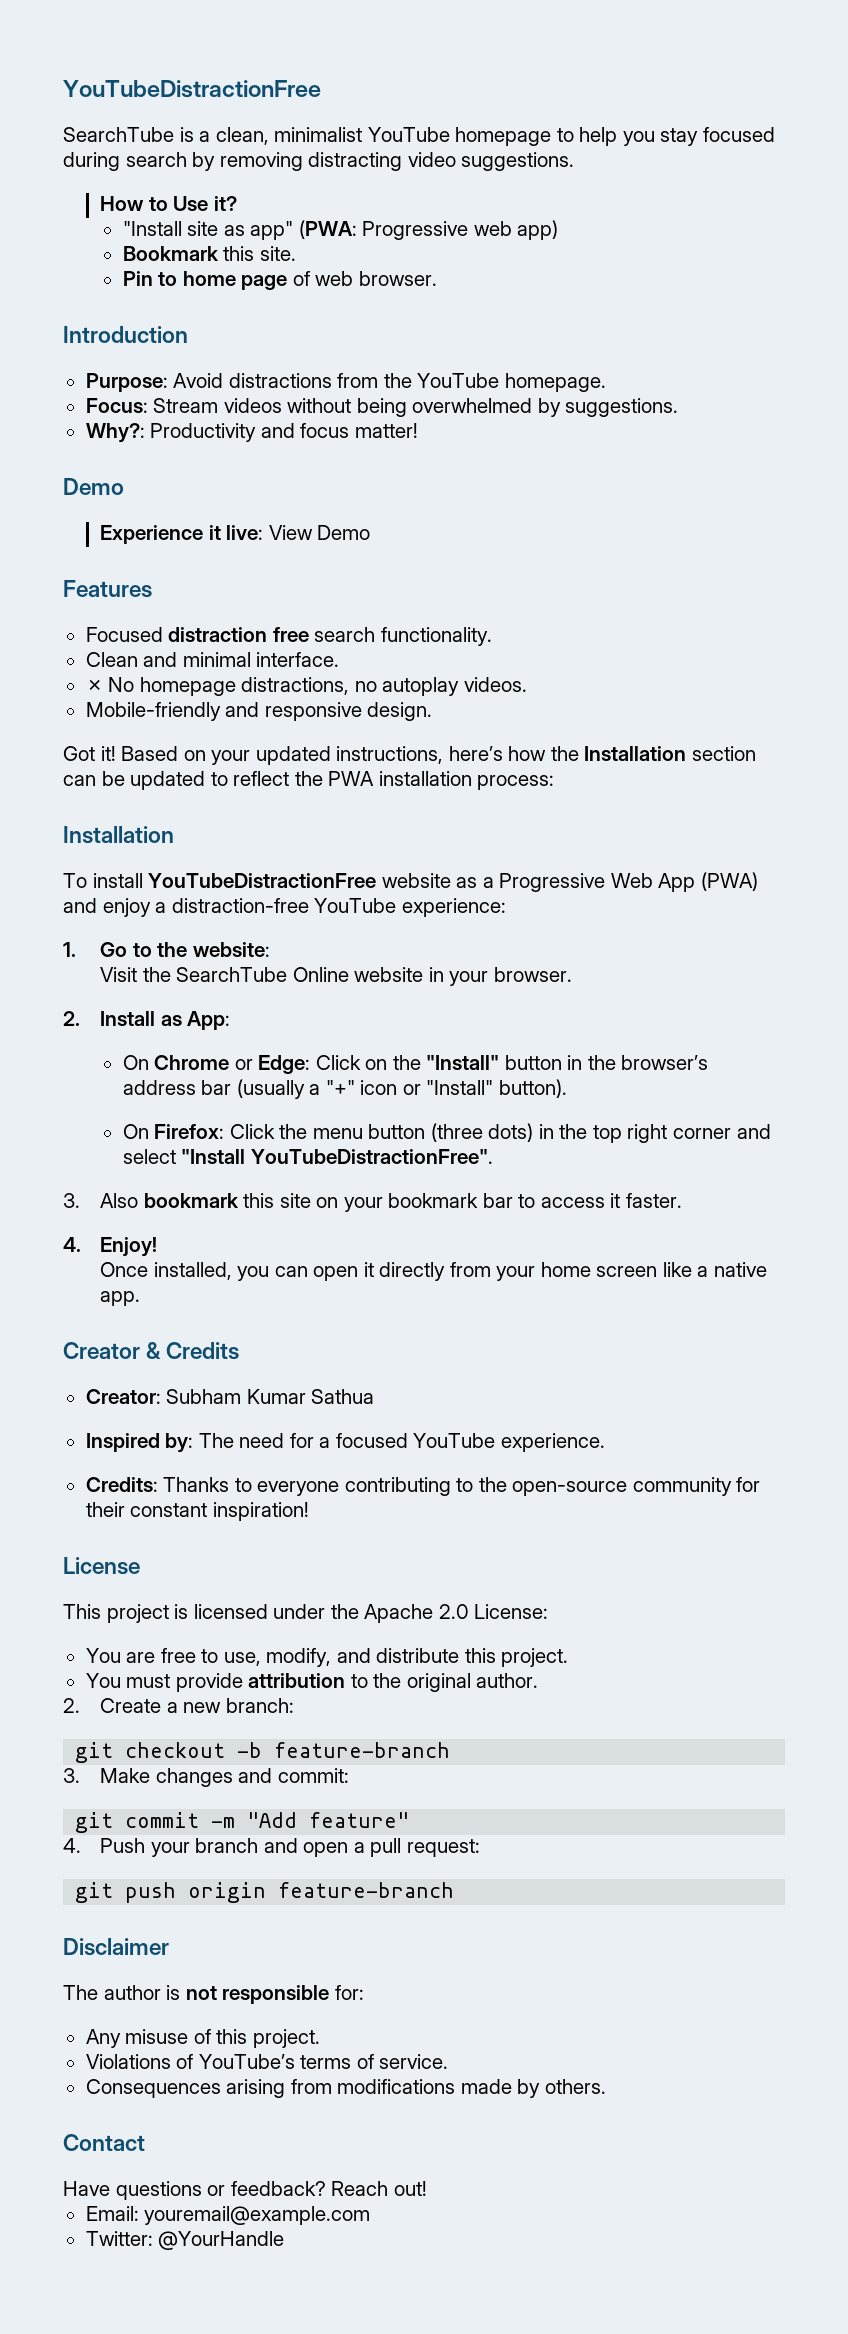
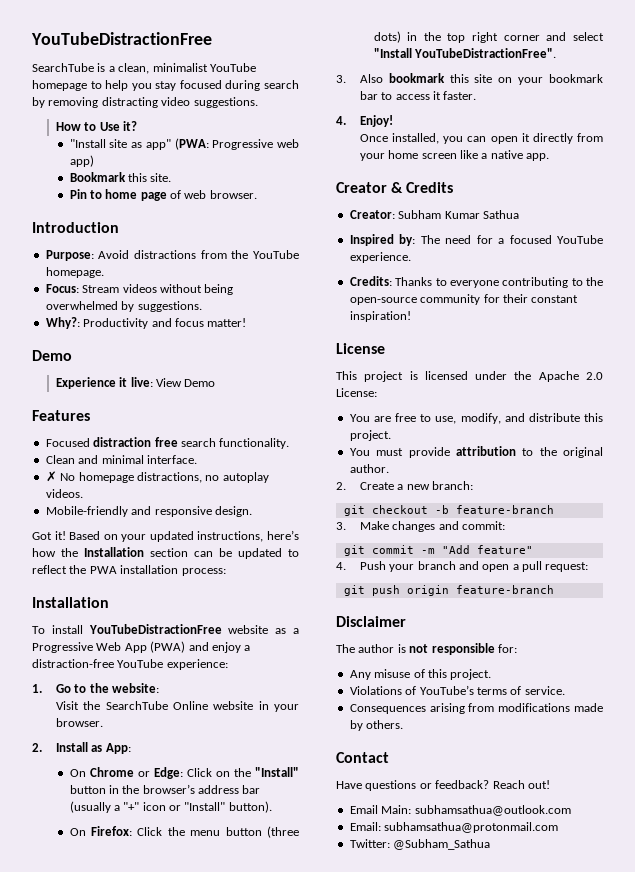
+ Email Main: subhamsathua@outlook.com
- Email: youremail@example.com
+ Email: subhamsathua@protonmail.com
- Twitter: @YourHandle
+ Twitter: @Subham_Sathua

